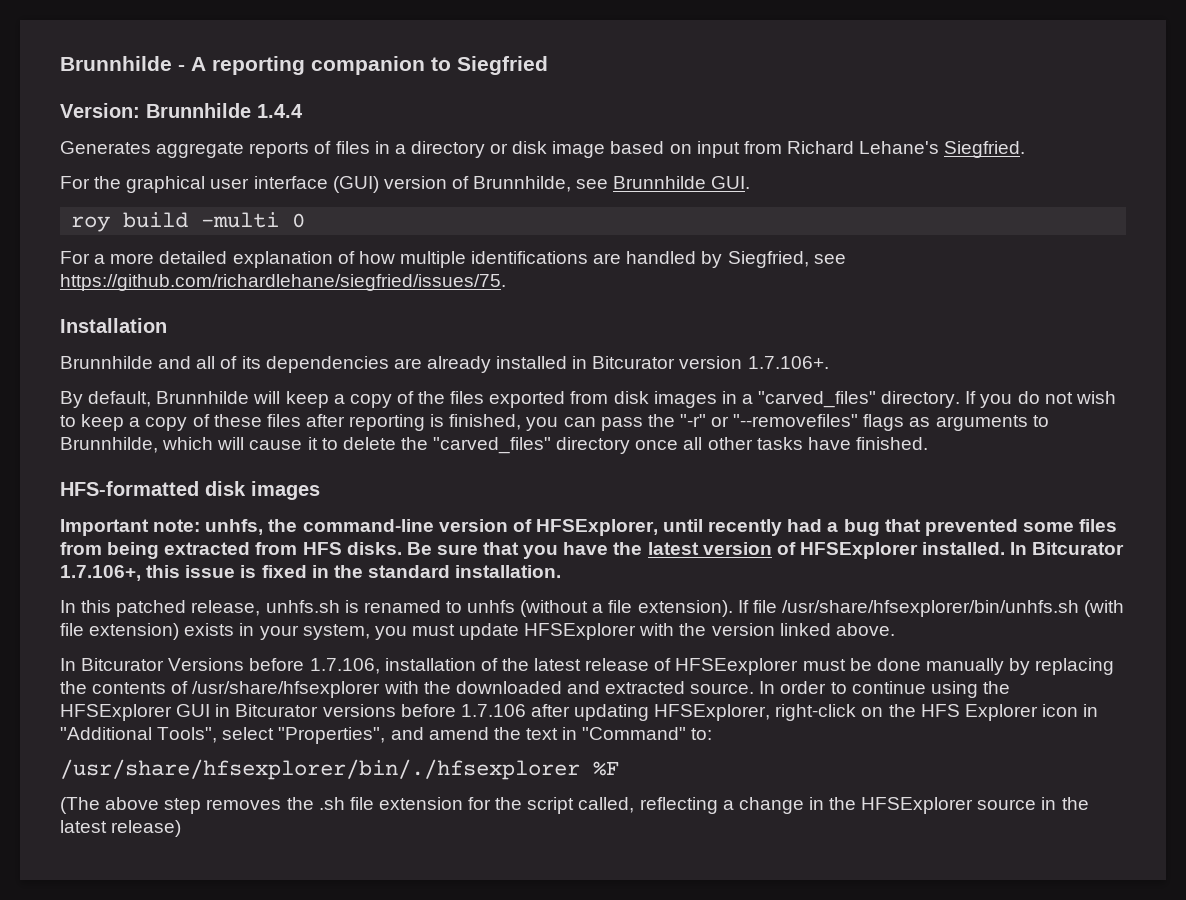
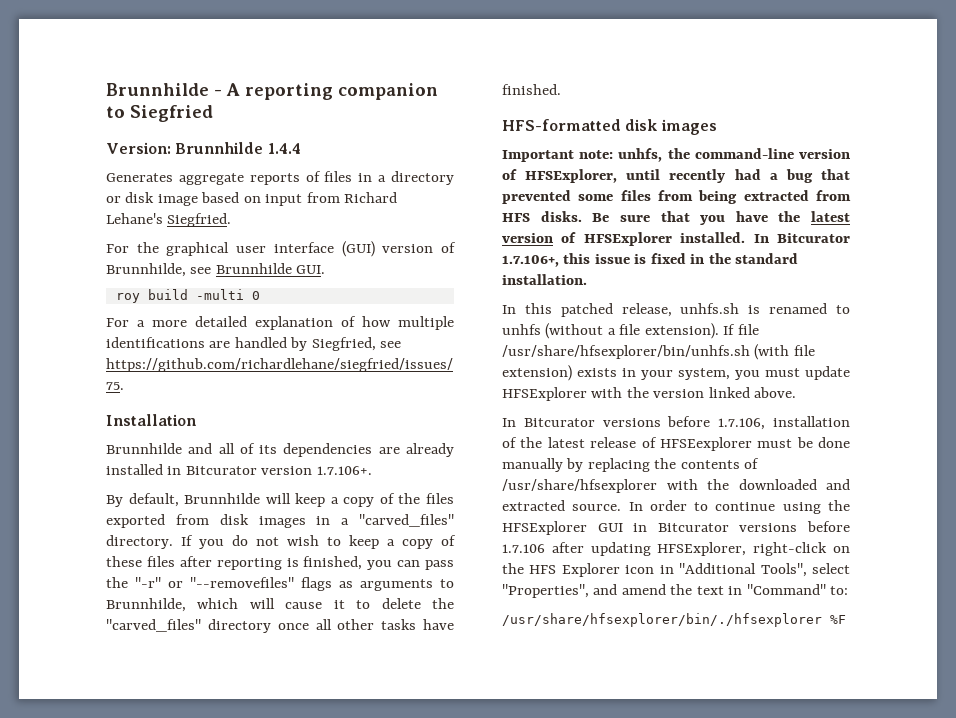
- In Bitcurator Versions before 1.7.106, installation of the latest release of HFSEexplorer must be done manually by replacing the contents of /usr/share/hfsexplorer with the downloaded and extracted source.
+ In Bitcurator versions before 1.7.106, installation of the latest release of HFSEexplorer must be done manually by replacing the contents of /usr/share/hfsexplorer with the downloaded and extracted source.
- (The above step removes the .sh file extension for the script called, reflecting a change in the HFSExplorer source in the latest release)

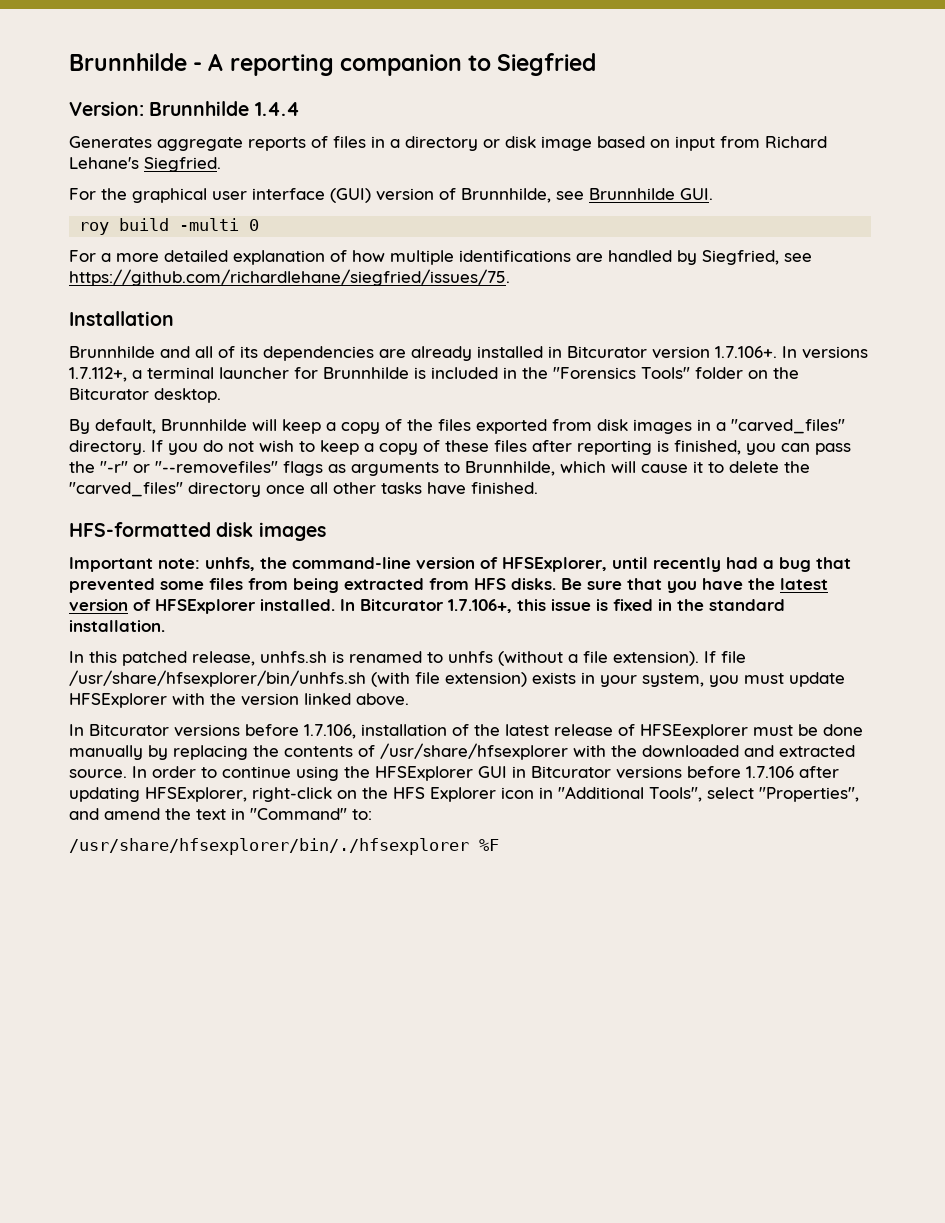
- Brunnhilde and all of its dependencies are already installed in Bitcurator version 1.7.106+.
+ Brunnhilde and all of its dependencies are already installed in Bitcurator version 1.7.106+. In versions 1.7.112+, a terminal launcher for Brunnhilde is included in the "Forensics Tools" folder on the Bitcurator desktop.

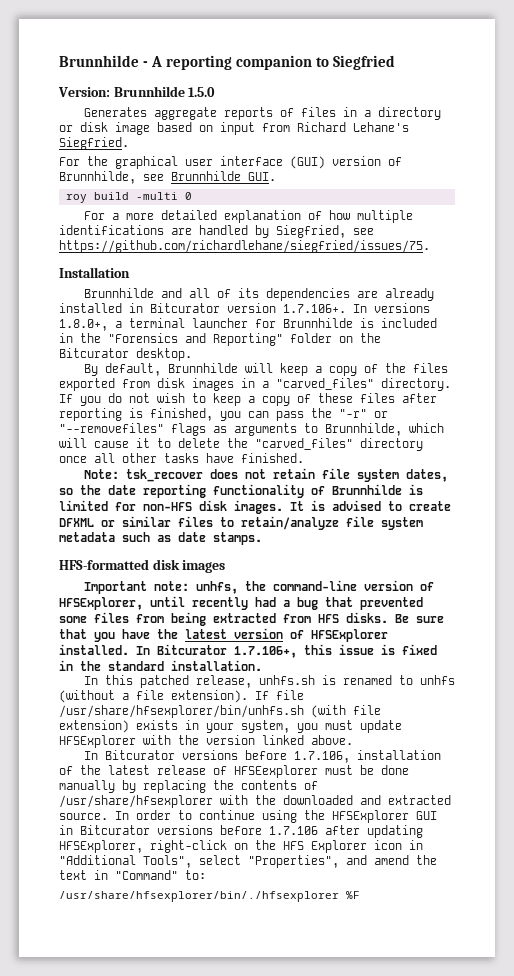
- Version: Brunnhilde 1.4.4
+ Version: Brunnhilde 1.5.0
- Brunnhilde and all of its dependencies are already installed in Bitcurator version 1.7.106+. In versions 1.7.112+, a terminal launcher for Brunnhilde is included in the "Forensics Tools" folder on the Bitcurator desktop.
+ Brunnhilde and all of its dependencies are already installed in Bitcurator version 1.7.106+. In versions 1.8.0+, a terminal launcher for Brunnhilde is included in the "Forensics and Reporting" folder on the Bitcurator desktop.
+ Note: tsk_recover does not retain file system dates, so the date reporting functionality of Brunnhilde is limited for non-HFS disk images. It is advised to create DFXML or similar files to retain/analyze file system metadata such as date stamps.

